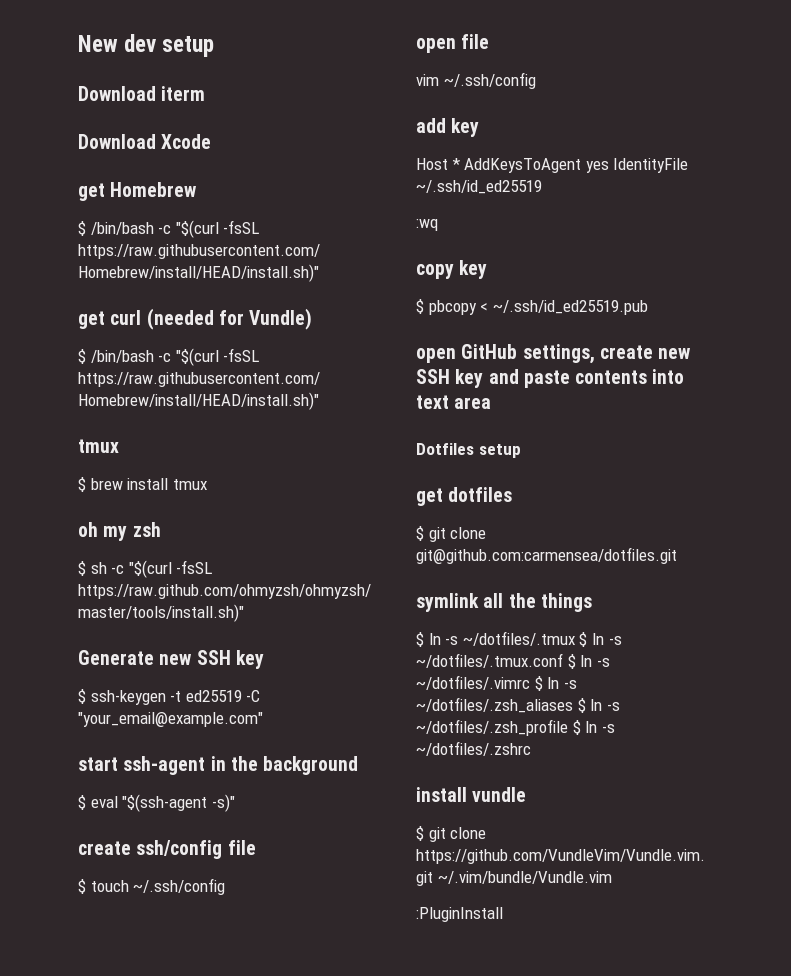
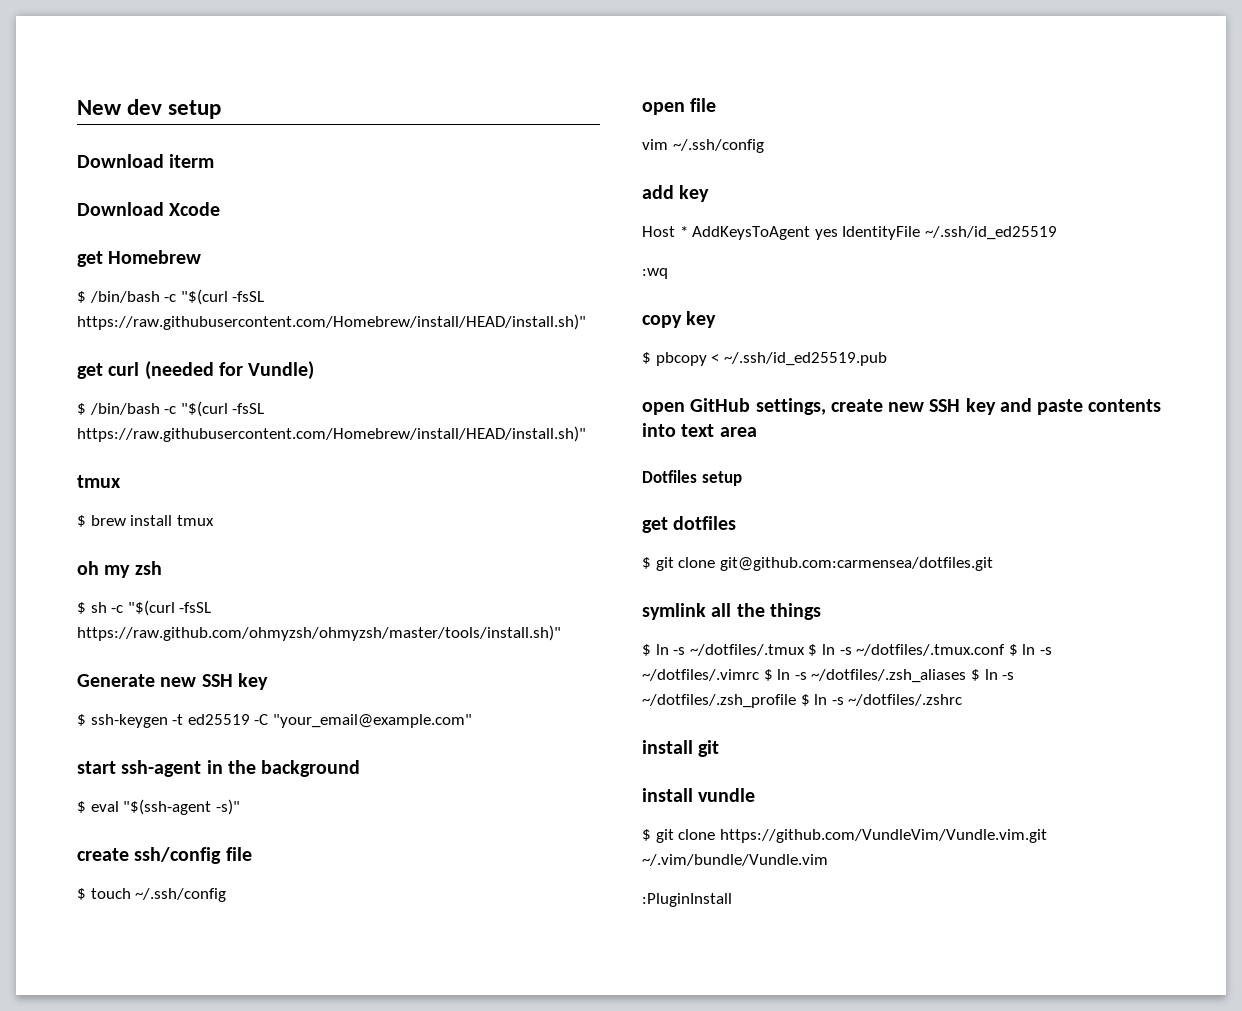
+ install git

